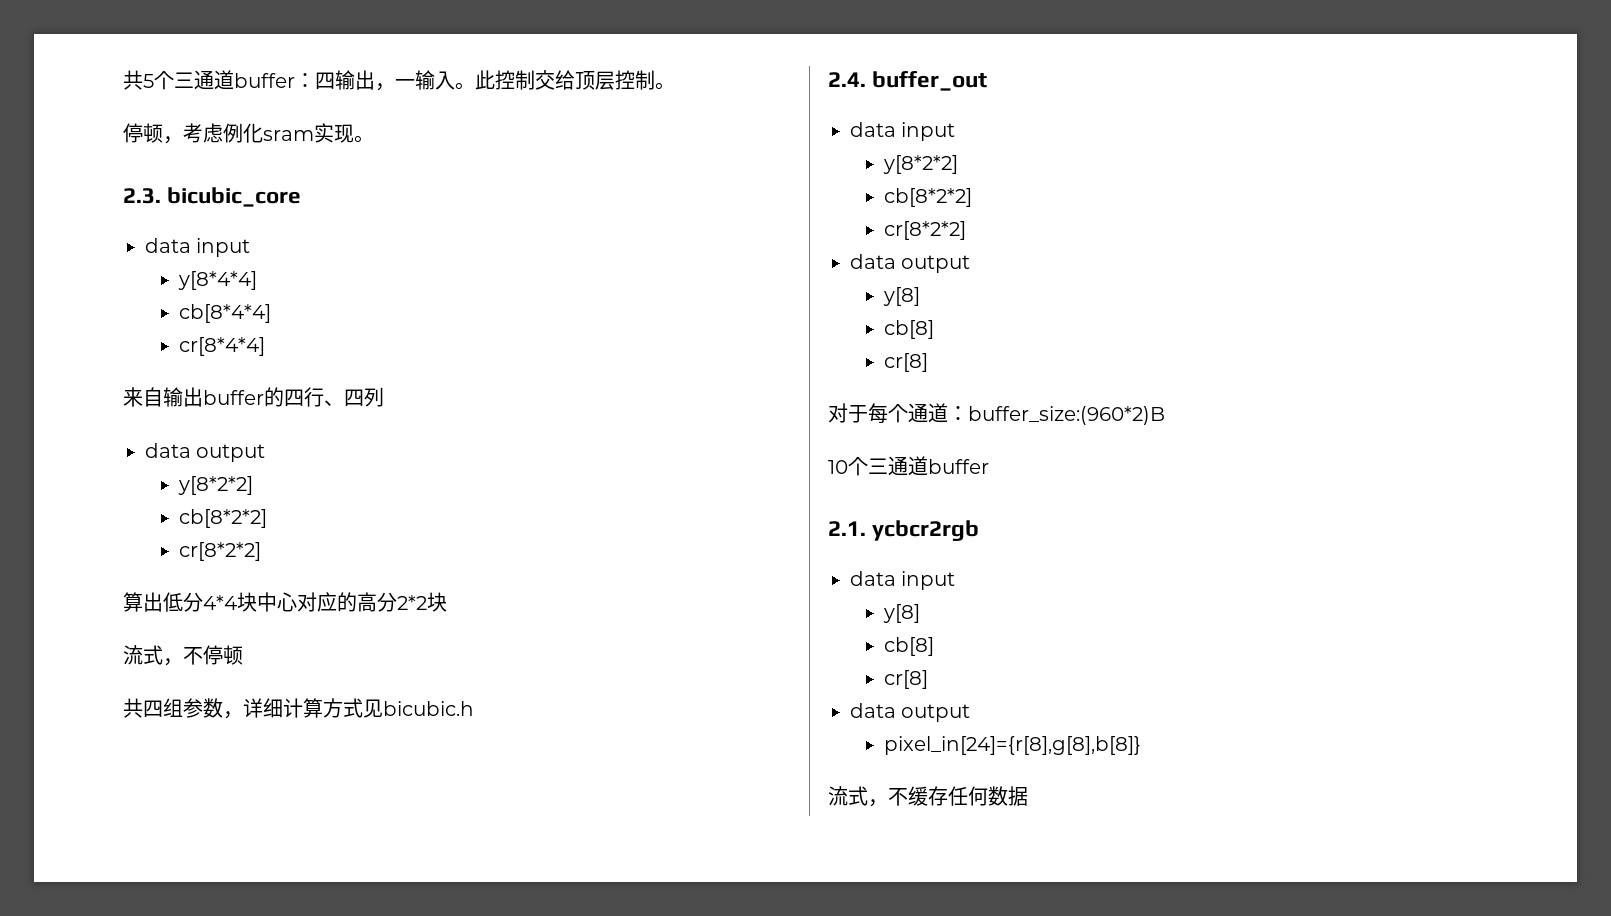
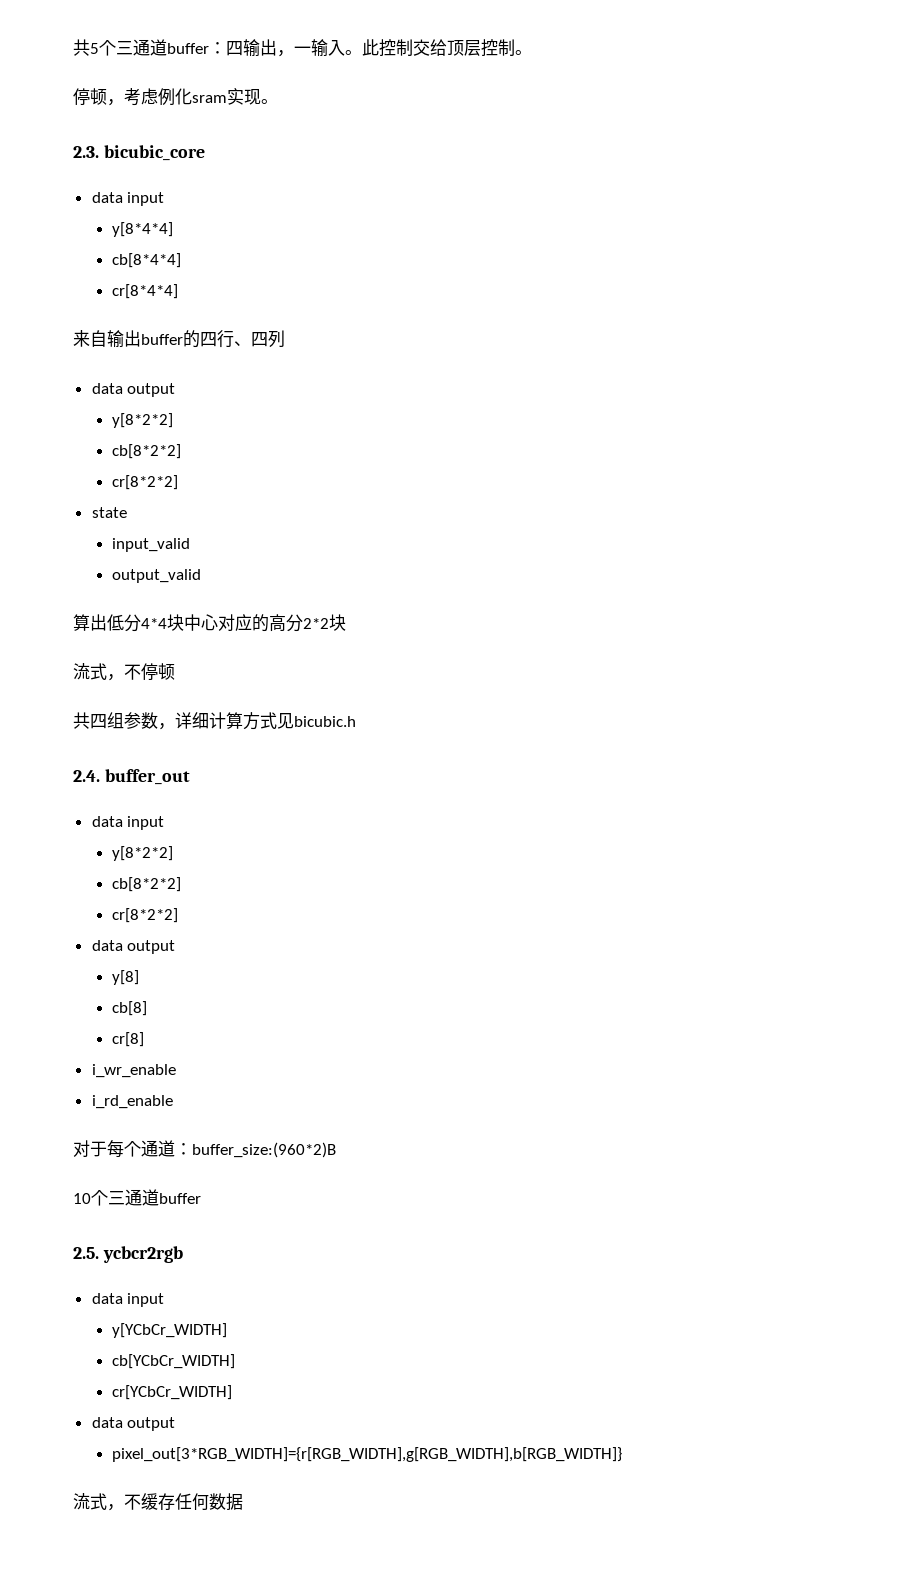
+ state
+ input_valid
+ output_valid
+ i_wr_enable
+ i_rd_enable
- 2.1. ycbcr2rgb
+ 2.5. ycbcr2rgb
  data input
- y[8]
- cb[8]
- cr[8]
+ y[YCbCr_WIDTH]
+ cb[YCbCr_WIDTH]
+ cr[YCbCr_WIDTH]
  data output
- pixel_in[24]={r[8],g[8],b[8]}
+ pixel_out[3*RGB_WIDTH]={r[RGB_WIDTH],g[RGB_WIDTH],b[RGB_WIDTH]}

